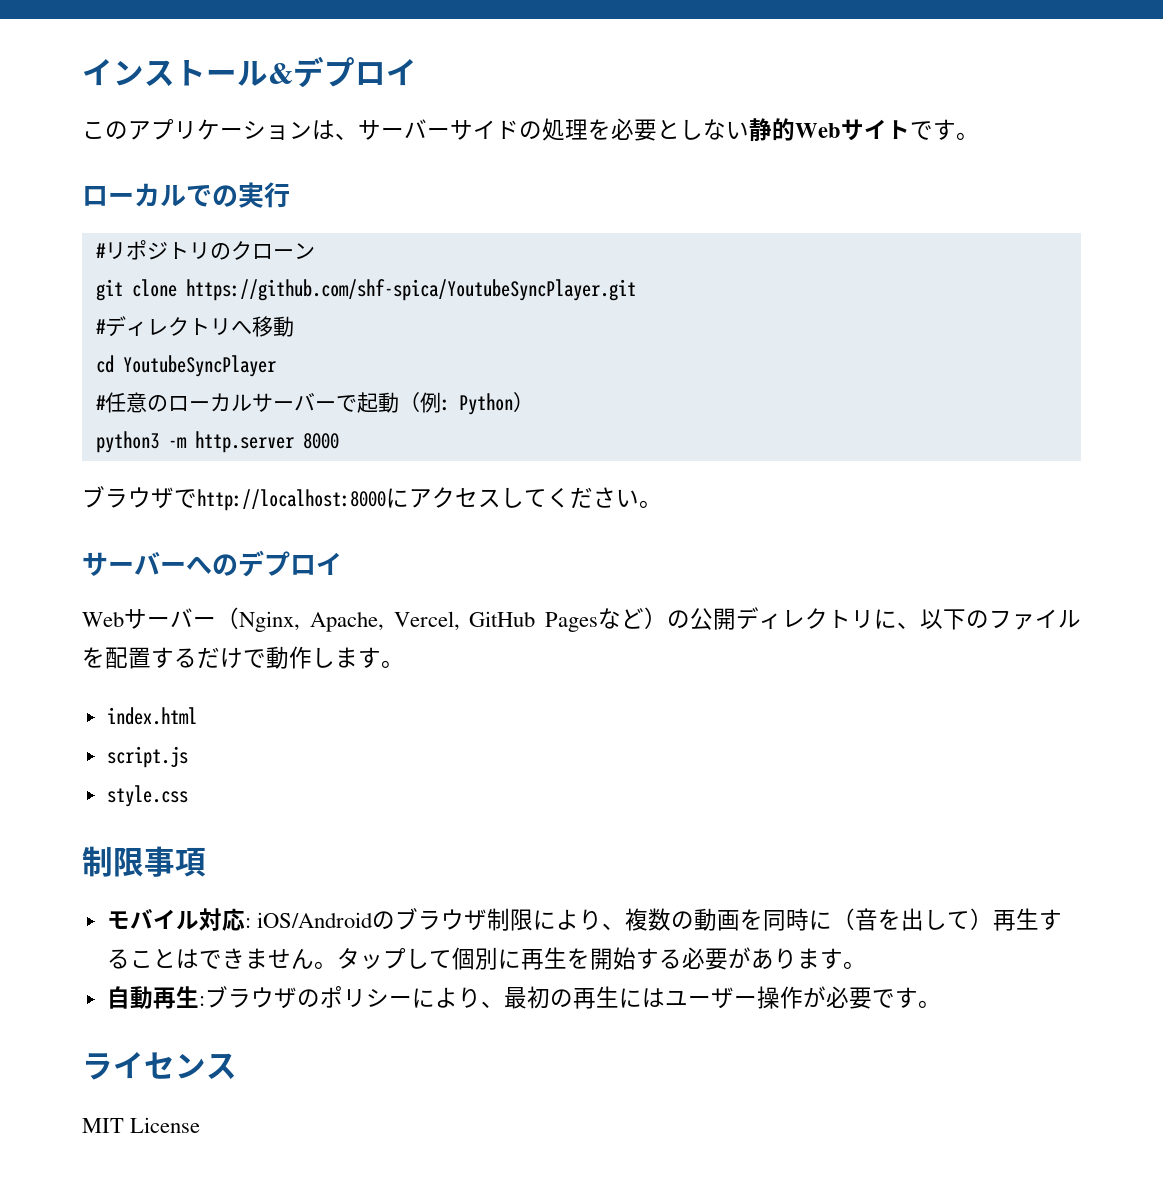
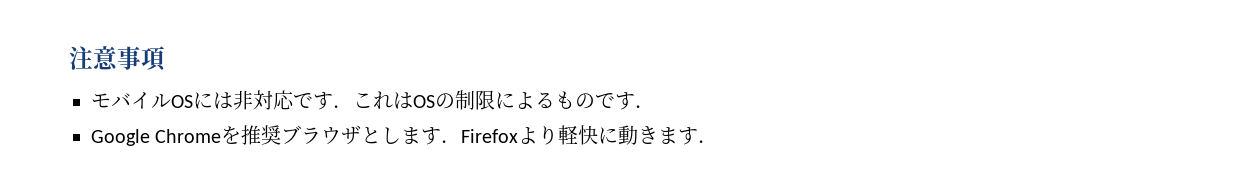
- インストール&デプロイ
- このアプリケーションは、サーバーサイドの処理を必要としない静的Webサイトです。
- ローカルでの実行
- #リポジトリのクローン
- git clone https://github.com/shf-spica/YoutubeSyncPlayer.git
- #ディレクトリへ移動
- cd YoutubeSyncPlayer
- #任意のローカルサーバーで起動（例: Python）
- python3 -m http.server 8000
- ブラウザでhttp://localhost:8000にアクセスしてください。
- サーバーへのデプロイ
- Webサーバー（Nginx, Apache, Vercel, GitHub Pagesなど）の公開ディレクトリに、以下のファイルを配置するだけで動作します。
- index.html
- script.js
- style.css
- 制限事項
- モバイル対応: iOS/Androidのブラウザ制限により、複数の動画を同時に（音を出して）再生することはできません。タップして個別に再生を開始する必要があります。
- 自動再生:ブラウザのポリシーにより、最初の再生にはユーザー操作が必要です。
- ライセンス
- MIT License
+ 注意事項
+ モバイルOSには非対応です．これはOSの制限によるものです．
+ Google Chromeを推奨ブラウザとします．Firefoxより軽快に動きます．

